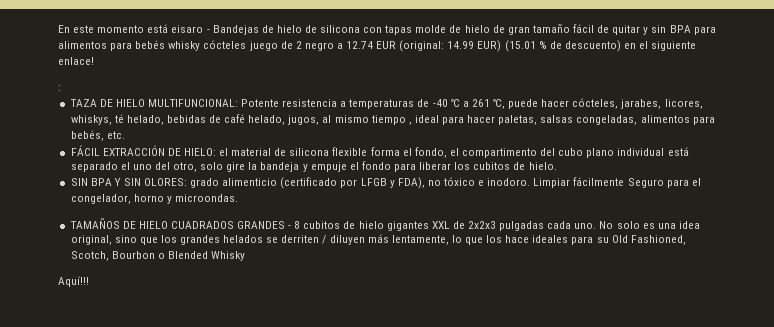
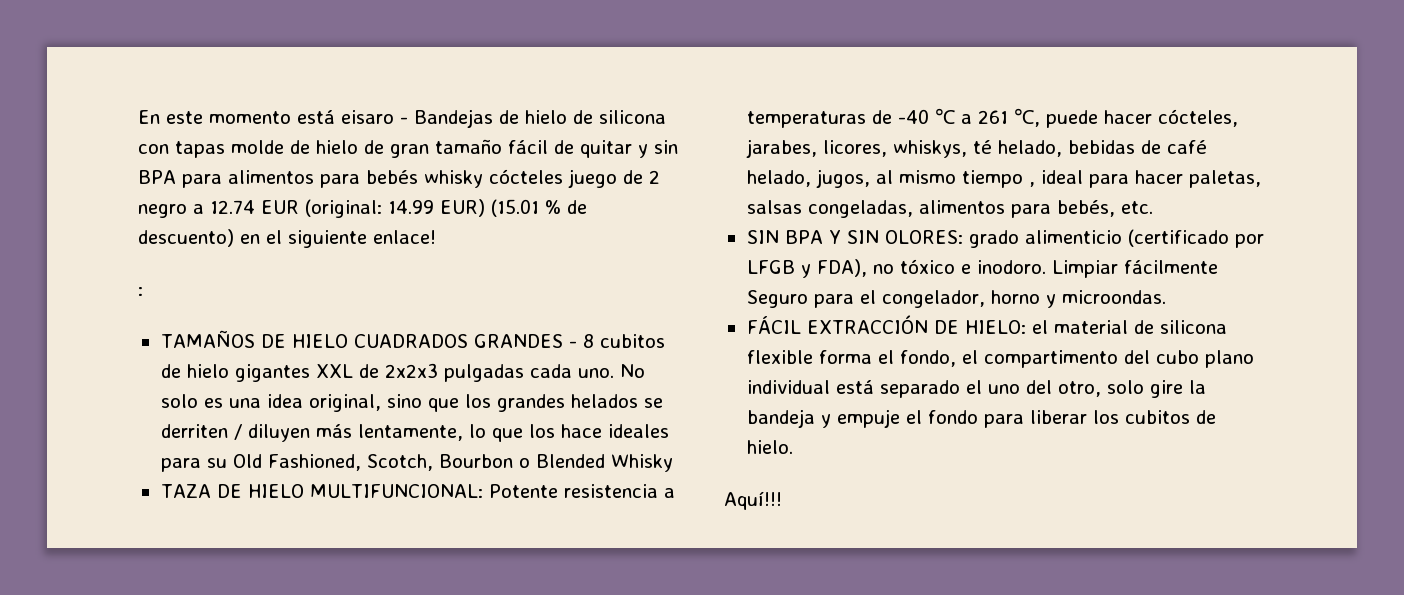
- TAZA DE HIELO MULTIFUNCIONAL: Potente resistencia a temperaturas de -40 ℃ a 261 ℃, puede hacer cócteles, jarabes, licores, whiskys, té helado, bebidas de café helado, jugos, al mismo tiempo , ideal para hacer paletas, salsas congeladas, alimentos para bebés, etc.
- FÁCIL EXTRACCIÓN DE HIELO: el material de silicona flexible forma el fondo, el compartimento del cubo plano individual está separado el uno del otro, solo gire la bandeja y empuje el fondo para liberar los cubitos de hielo.
- SIN BPA Y SIN OLORES: grado alimenticio (certificado por LFGB y FDA), no tóxico e inodoro. Limpiar fácilmente Seguro para el congelador, horno y microondas.
+ TAZA DE HIELO MULTIFUNCIONAL: Potente resistencia a temperaturas de -40 ℃ a 261 ℃, puede hacer cócteles, jarabes, licores, whiskys, té helado, bebidas de café helado, jugos, al mismo tiempo , ideal para hacer paletas, salsas congeladas, alimentos para bebés, etc.
+ SIN BPA Y SIN OLORES: grado alimenticio (certificado por LFGB y FDA), no tóxico e inodoro. Limpiar fácilmente Seguro para el congelador, horno y microondas.
+ FÁCIL EXTRACCIÓN DE HIELO: el material de silicona flexible forma el fondo, el compartimento del cubo plano individual está separado el uno del otro, solo gire la bandeja y empuje el fondo para liberar los cubitos de hielo.

